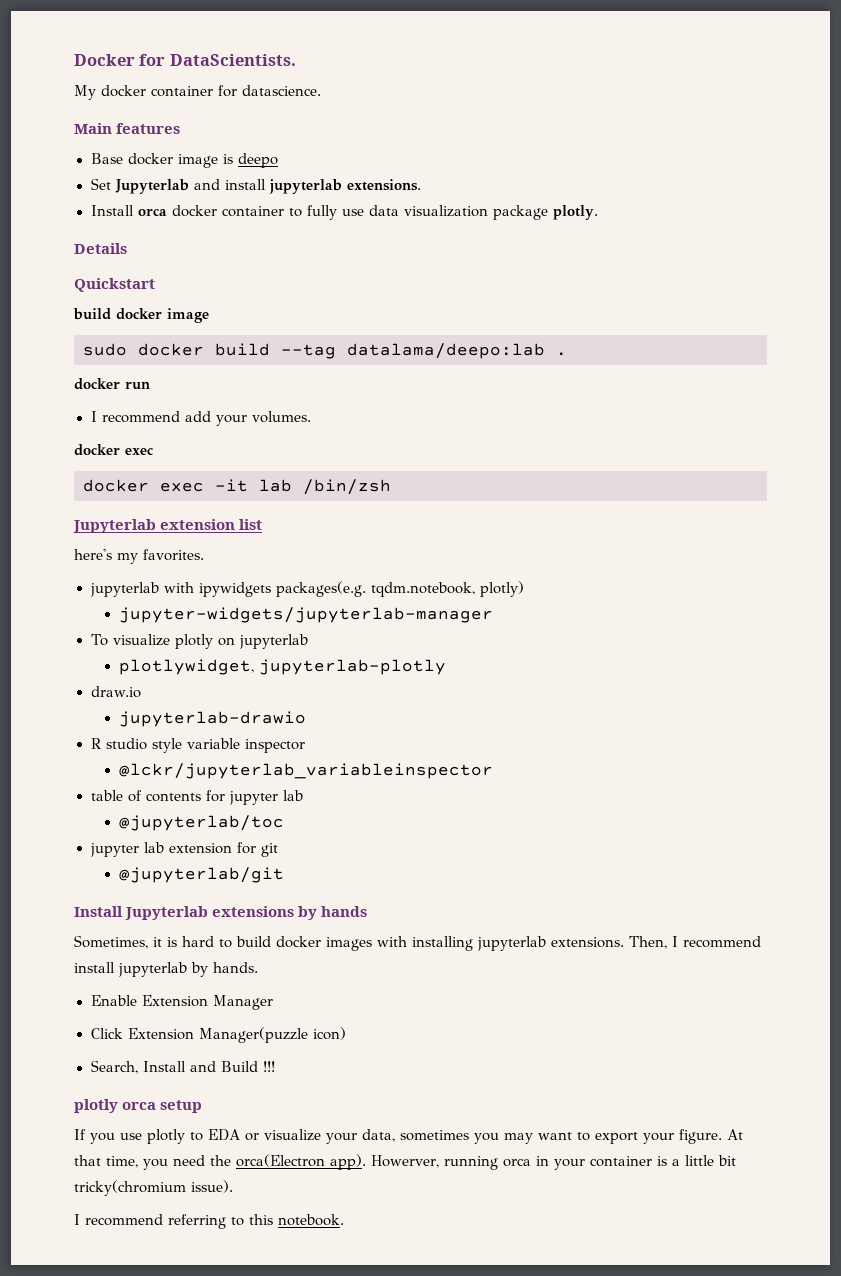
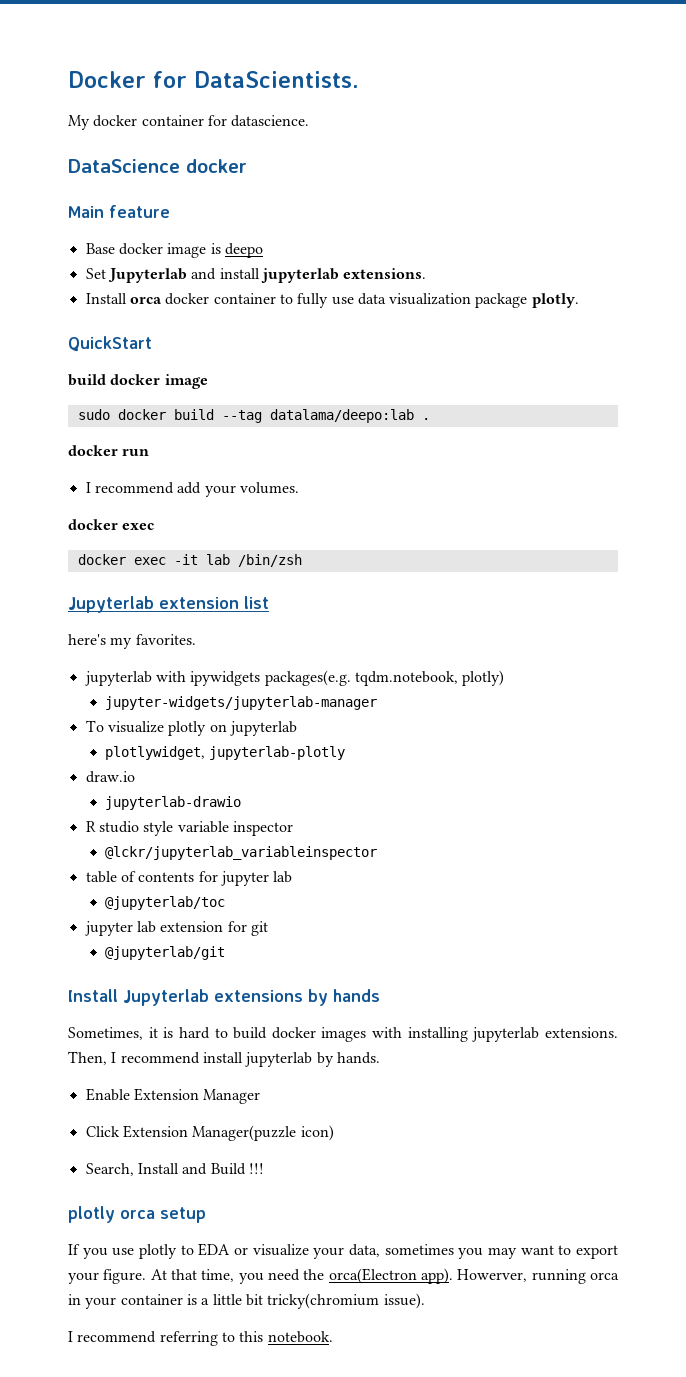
+ DataScience docker
- Main features
+ Main feature
- Details
- Quickstart
+ QuickStart

